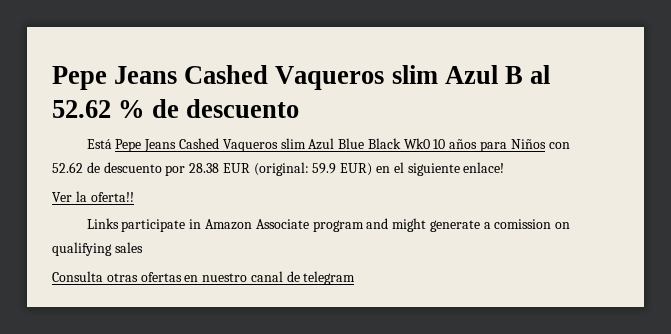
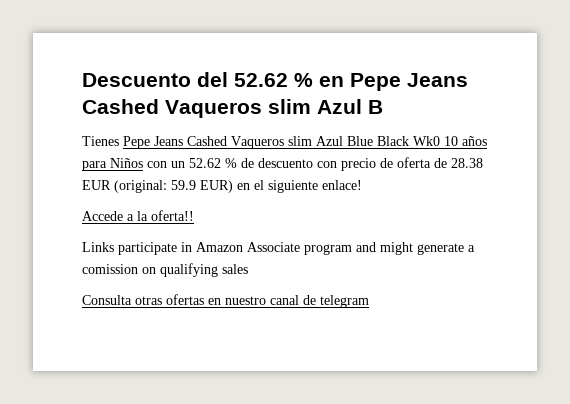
- Pepe Jeans Cashed Vaqueros slim Azul B al 52.62 % de descuento
- Está Pepe Jeans Cashed Vaqueros slim Azul Blue Black Wk0 10 años para Niños con 52.62 de descuento por 28.38 EUR (original: 59.9 EUR) en el siguiente enlace!
+ Descuento del 52.62 % en Pepe Jeans Cashed Vaqueros slim Azul B
+ Tienes Pepe Jeans Cashed Vaqueros slim Azul Blue Black Wk0 10 años para Niños con un 52.62 % de descuento con precio de oferta de 28.38 EUR (original: 59.9 EUR) en el siguiente enlace!
- Ver la oferta!!
+ Accede a la oferta!!

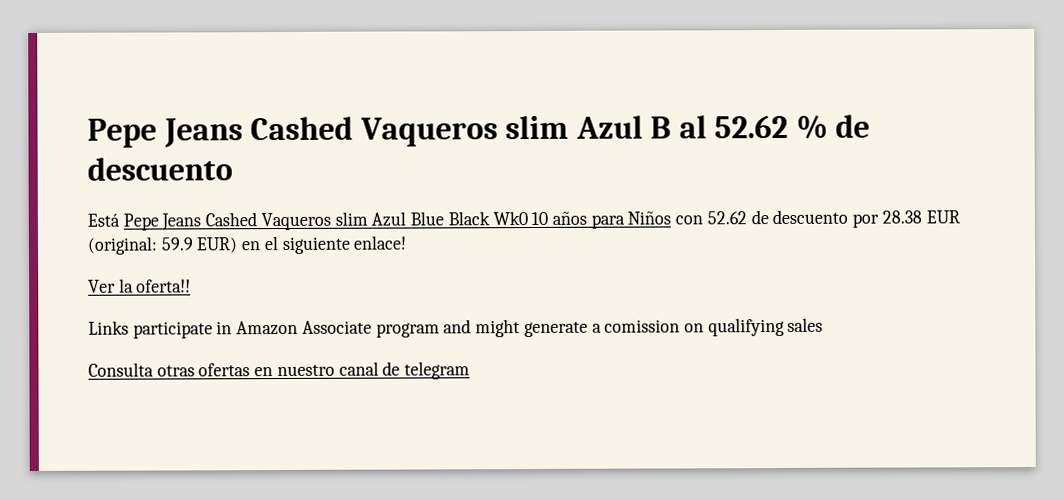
- Descuento del 52.62 % en Pepe Jeans Cashed Vaqueros slim Azul B
- Tienes Pepe Jeans Cashed Vaqueros slim Azul Blue Black Wk0 10 años para Niños con un 52.62 % de descuento con precio de oferta de 28.38 EUR (original: 59.9 EUR) en el siguiente enlace!
+ Pepe Jeans Cashed Vaqueros slim Azul B al 52.62 % de descuento
+ Está Pepe Jeans Cashed Vaqueros slim Azul Blue Black Wk0 10 años para Niños con 52.62 de descuento por 28.38 EUR (original: 59.9 EUR) en el siguiente enlace!
- Accede a la oferta!!
+ Ver la oferta!!

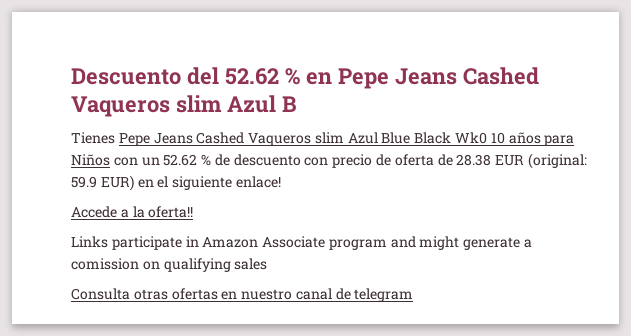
- Pepe Jeans Cashed Vaqueros slim Azul B al 52.62 % de descuento
- Está Pepe Jeans Cashed Vaqueros slim Azul Blue Black Wk0 10 años para Niños con 52.62 de descuento por 28.38 EUR (original: 59.9 EUR) en el siguiente enlace!
+ Descuento del 52.62 % en Pepe Jeans Cashed Vaqueros slim Azul B
+ Tienes Pepe Jeans Cashed Vaqueros slim Azul Blue Black Wk0 10 años para Niños con un 52.62 % de descuento con precio de oferta de 28.38 EUR (original: 59.9 EUR) en el siguiente enlace!
- Ver la oferta!!
+ Accede a la oferta!!

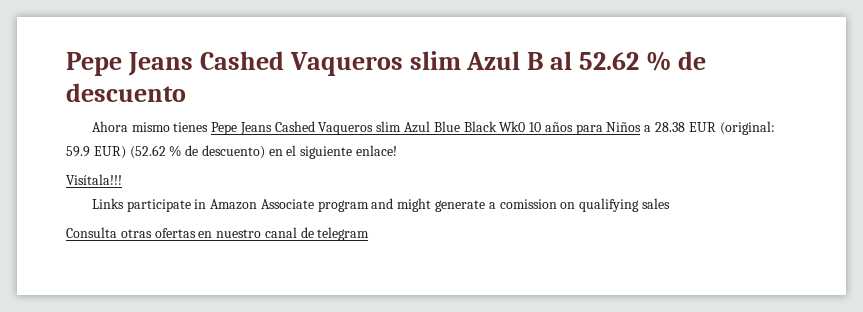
- Descuento del 52.62 % en Pepe Jeans Cashed Vaqueros slim Azul B
- Tienes Pepe Jeans Cashed Vaqueros slim Azul Blue Black Wk0 10 años para Niños con un 52.62 % de descuento con precio de oferta de 28.38 EUR (original: 59.9 EUR) en el siguiente enlace!
+ Pepe Jeans Cashed Vaqueros slim Azul B al 52.62 % de descuento
+ Ahora mismo tienes Pepe Jeans Cashed Vaqueros slim Azul Blue Black Wk0 10 años para Niños a 28.38 EUR (original: 59.9 EUR) (52.62 % de descuento) en el siguiente enlace!
- Accede a la oferta!!
+ Visítala!!!

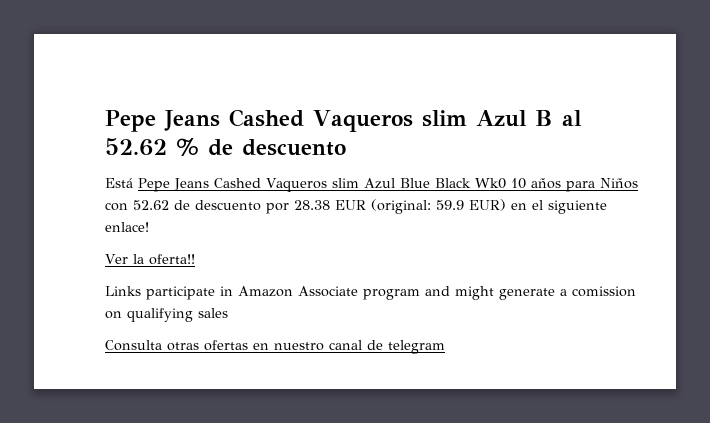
- Ahora mismo tienes Pepe Jeans Cashed Vaqueros slim Azul Blue Black Wk0 10 años para Niños a 28.38 EUR (original: 59.9 EUR) (52.62 % de descuento) en el siguiente enlace!
+ Está Pepe Jeans Cashed Vaqueros slim Azul Blue Black Wk0 10 años para Niños con 52.62 de descuento por 28.38 EUR (original: 59.9 EUR) en el siguiente enlace!
- Visítala!!!
+ Ver la oferta!!

